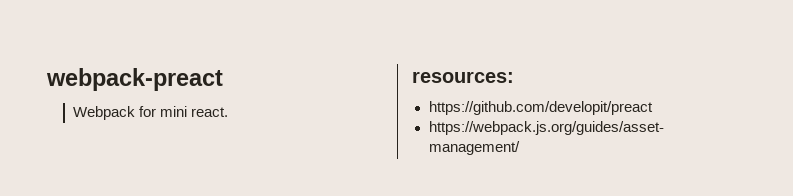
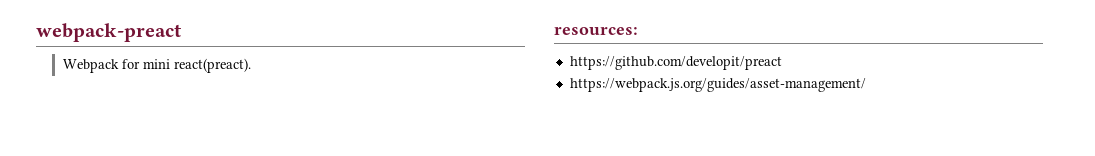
- Webpack for mini react.
+ Webpack for mini react(preact).

